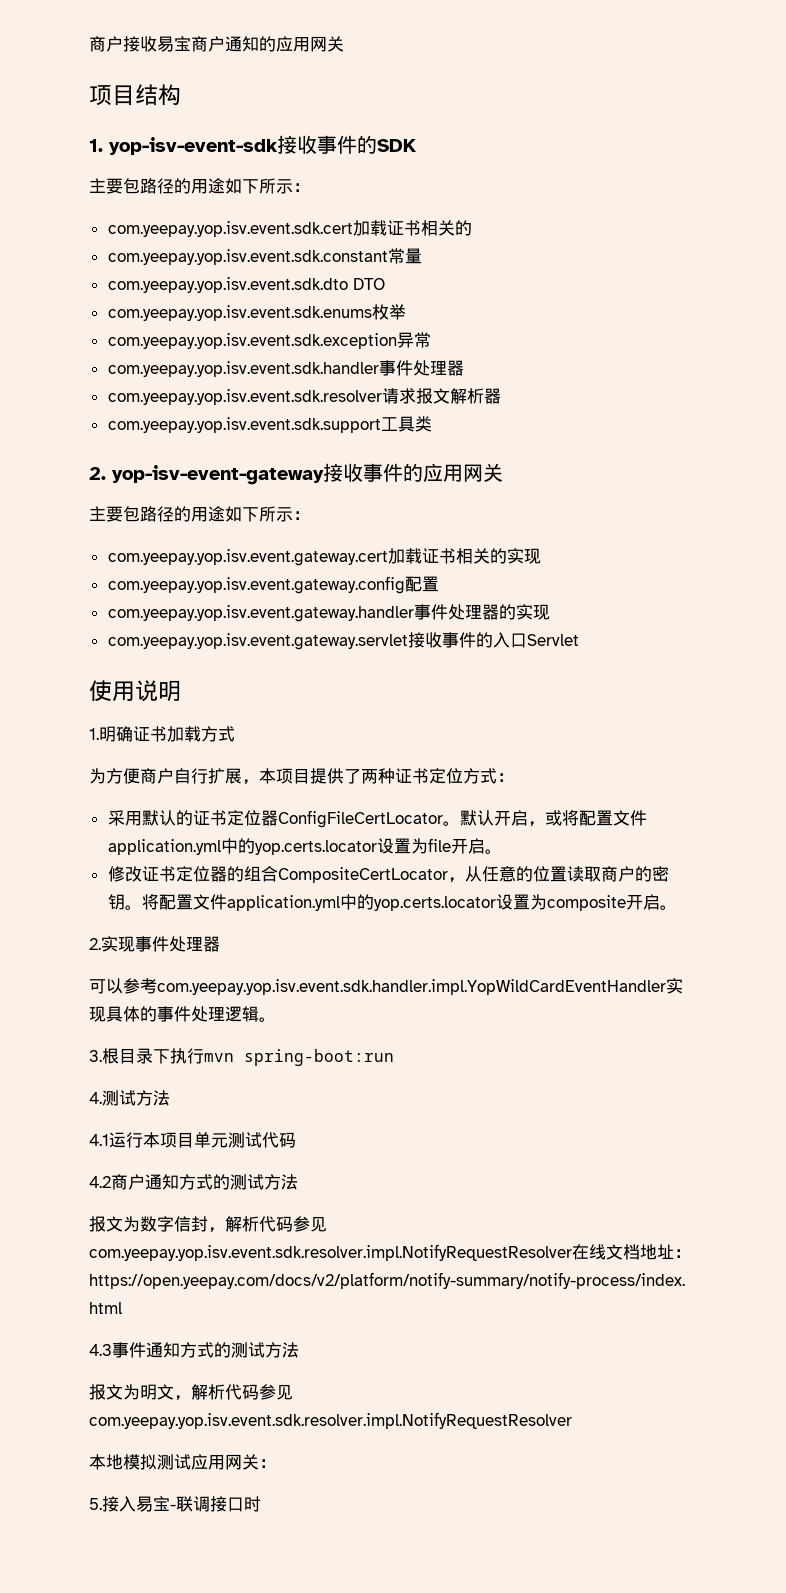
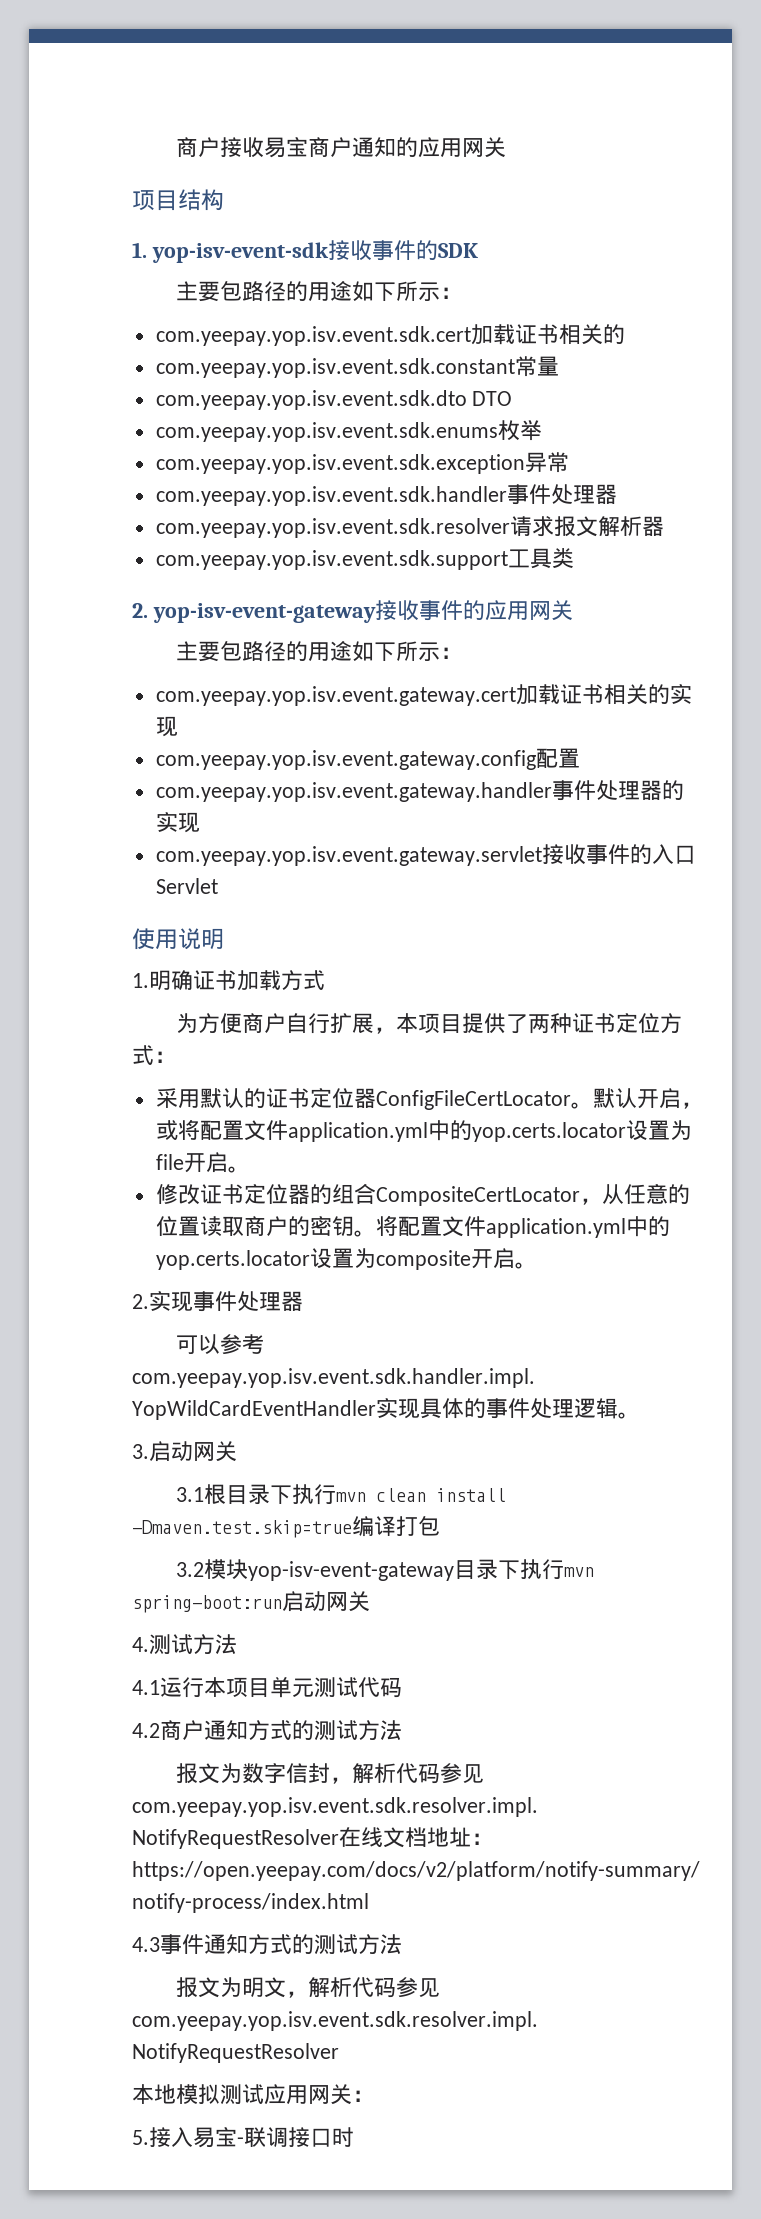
- 3.根目录下执行mvn spring-boot:run
+ 3.启动网关
+ 3.1根目录下执行mvn clean install -Dmaven.test.skip=true编译打包
+ 3.2模块yop-isv-event-gateway目录下执行mvn spring-boot:run启动网关

